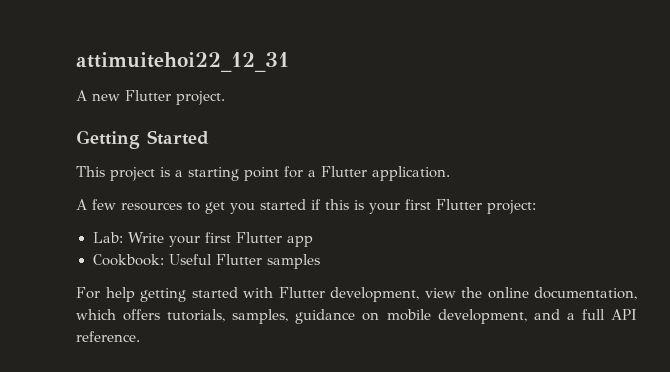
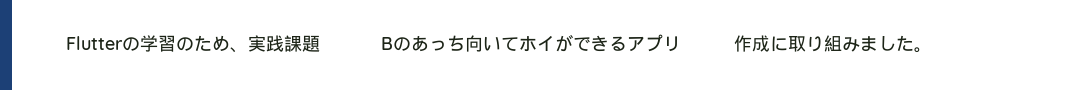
- attimuitehoi22_12_31
- A new Flutter project.
- Getting Started
- This project is a starting point for a Flutter application.
- A few resources to get you started if this is your first Flutter project:
- Lab: Write your first Flutter app
- Cookbook: Useful Flutter samples
- For help getting started with Flutter development, view the online documentation, which offers tutorials, samples, guidance on mobile development, and a full API reference.
+ Flutterの学習のため、実践課題Bのあっち向いてホイができるアプリ作成に取り組みました。

